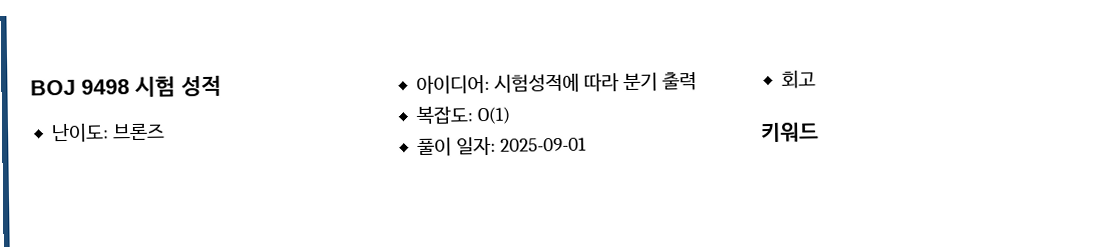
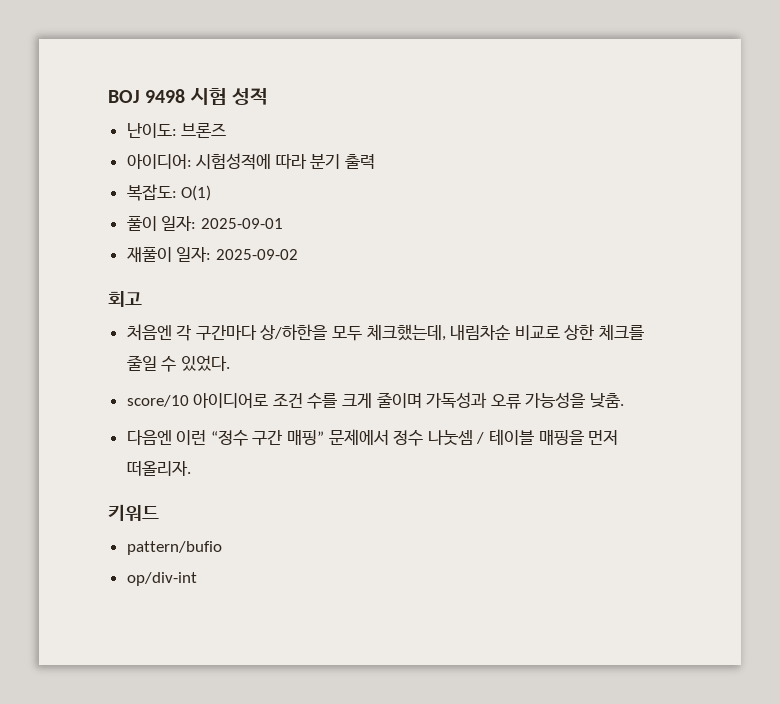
+ 재풀이 일자: 2025-09-02
  회고
+ 처음엔 각 구간마다 상/하한을 모두 체크했는데, 내림차순 비교로 상한 체크를 줄일 수 있었다.
+ score/10 아이디어로 조건 수를 크게 줄이며 가독성과 오류 가능성을 낮춤.
+ 다음엔 이런 “정수 구간 매핑” 문제에서 정수 나눗셈 / 테이블 매핑을 먼저 떠올리자.
+ pattern/bufio
+ op/div-int

